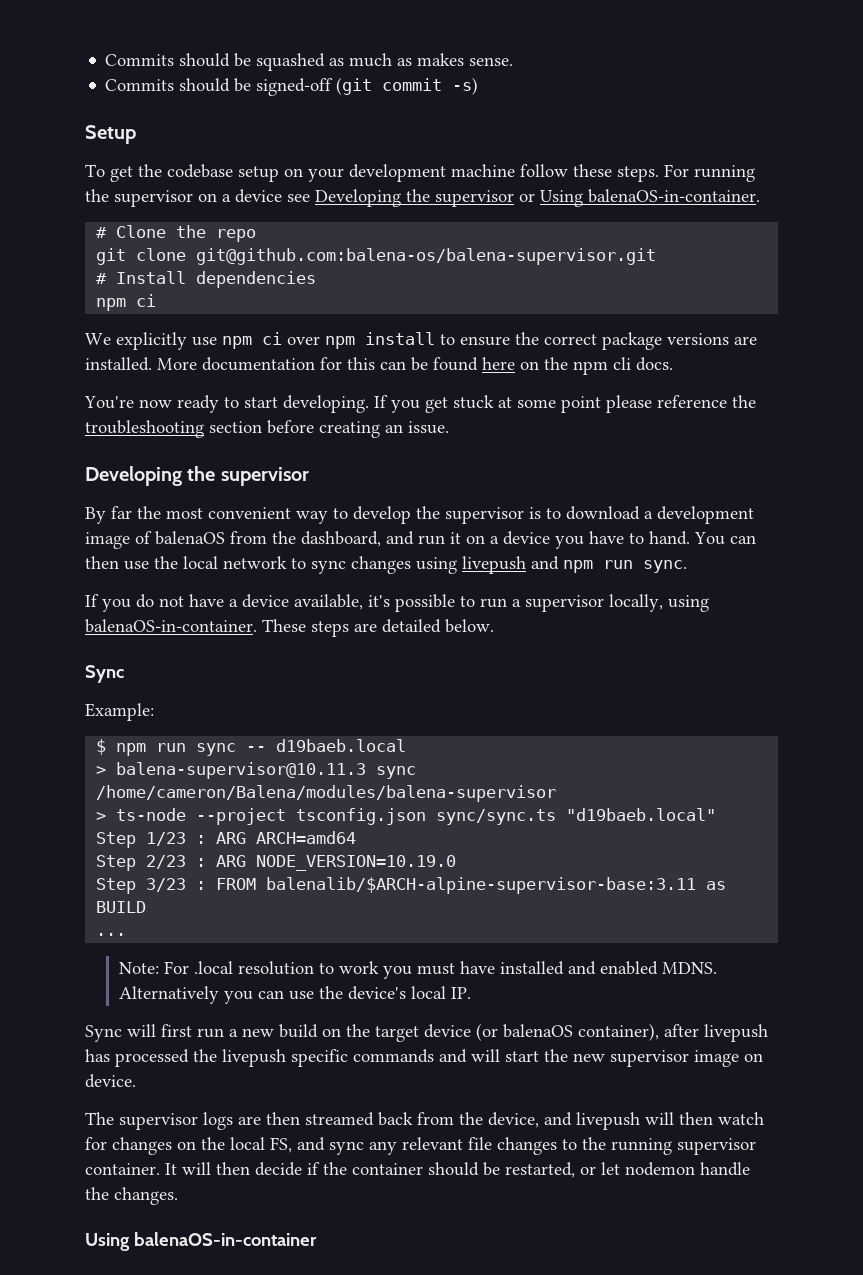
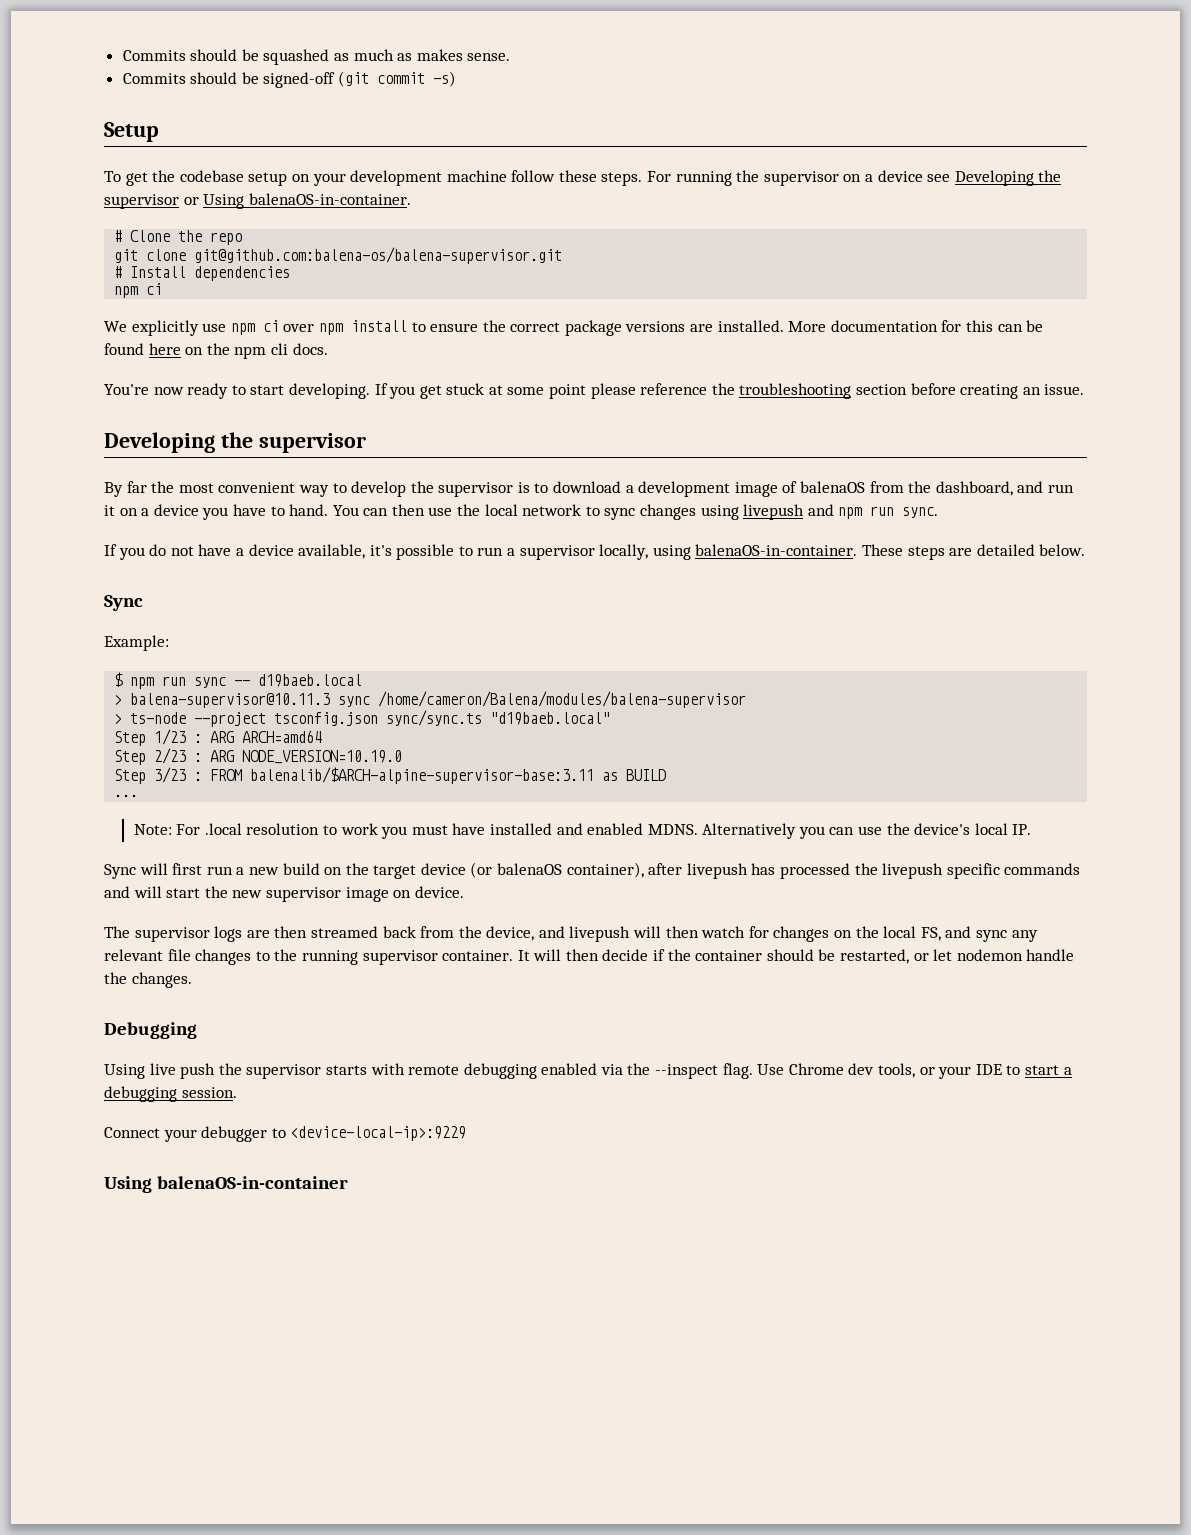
+ Debugging
+ Using live push the supervisor starts with remote debugging enabled via the --inspect flag. Use Chrome dev tools, or your IDE to start a debugging session.
+ Connect your debugger to <device-local-ip>:9229

